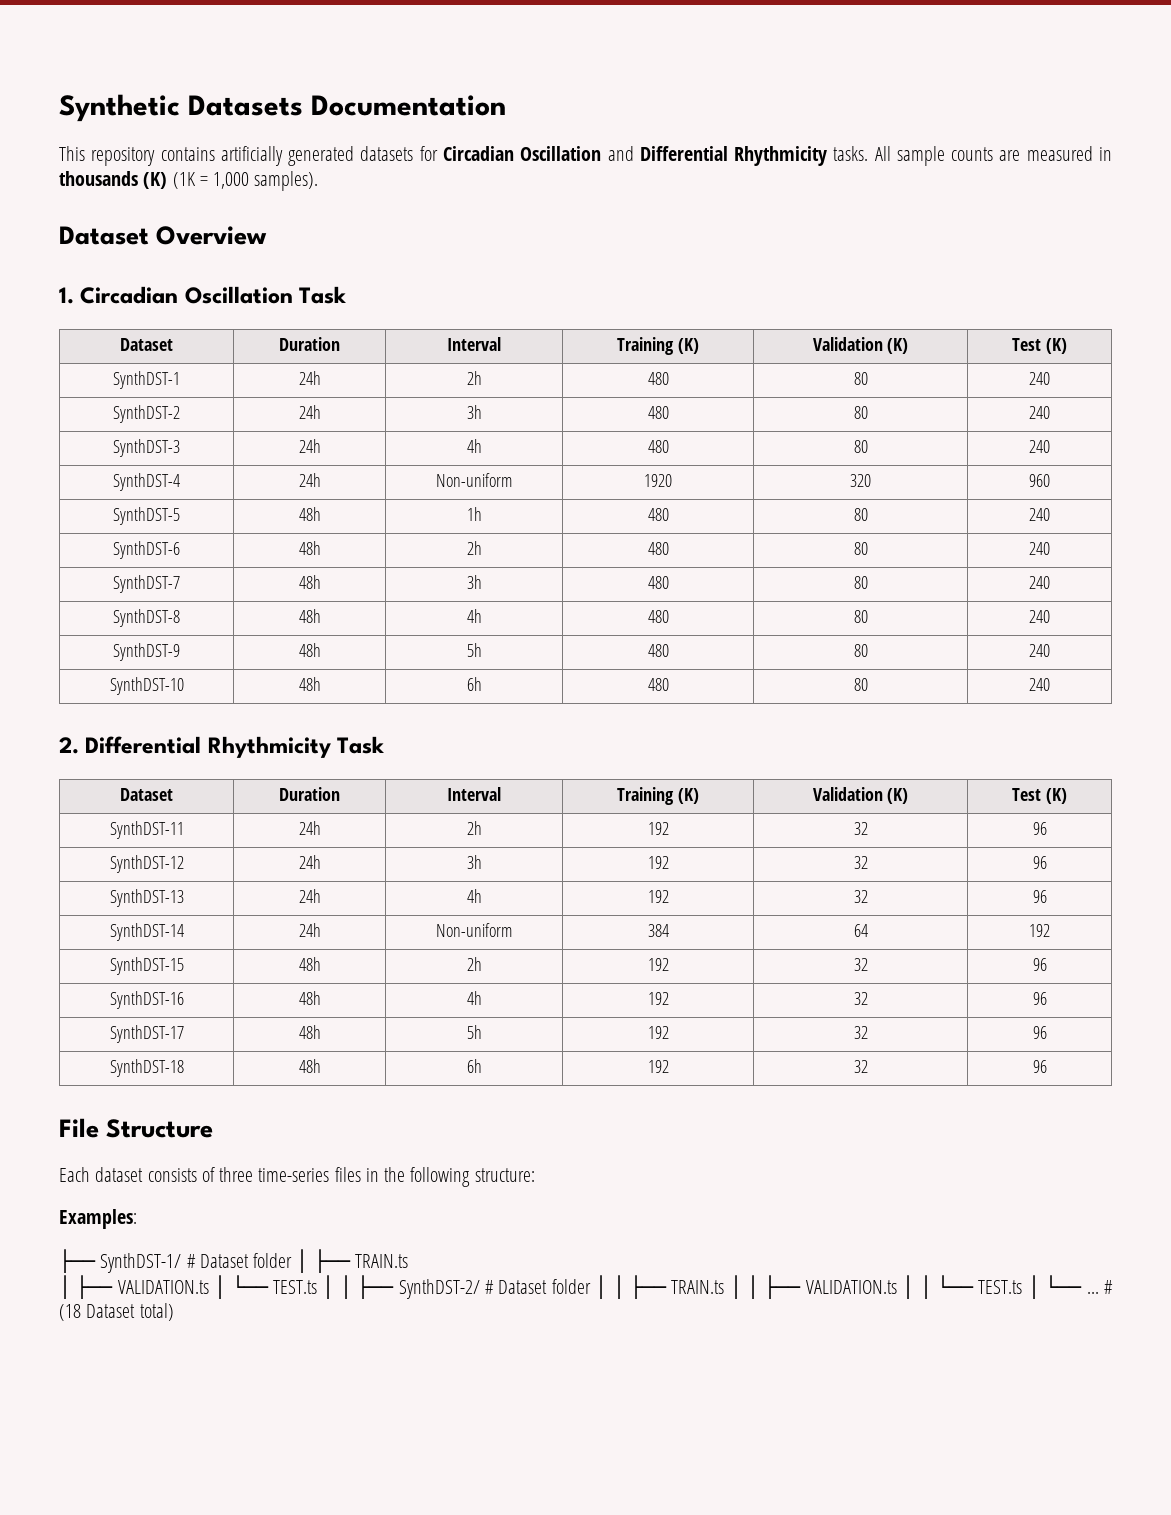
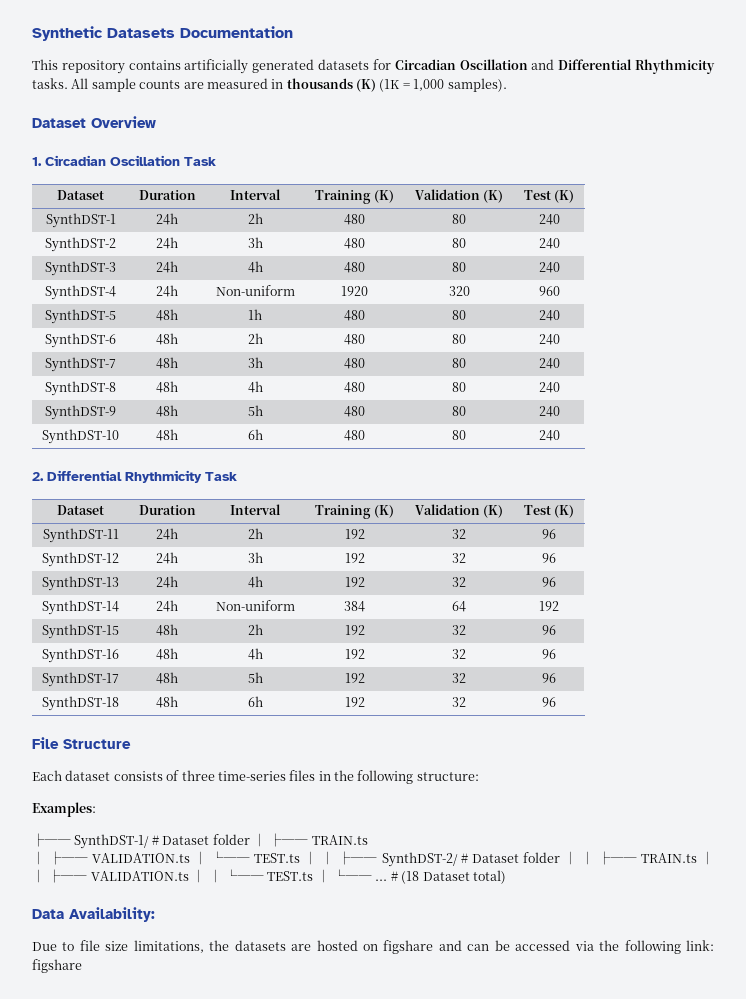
+ Data Availability:
+ Due to file size limitations, the datasets are hosted on figshare and can be accessed via the following link: figshare

